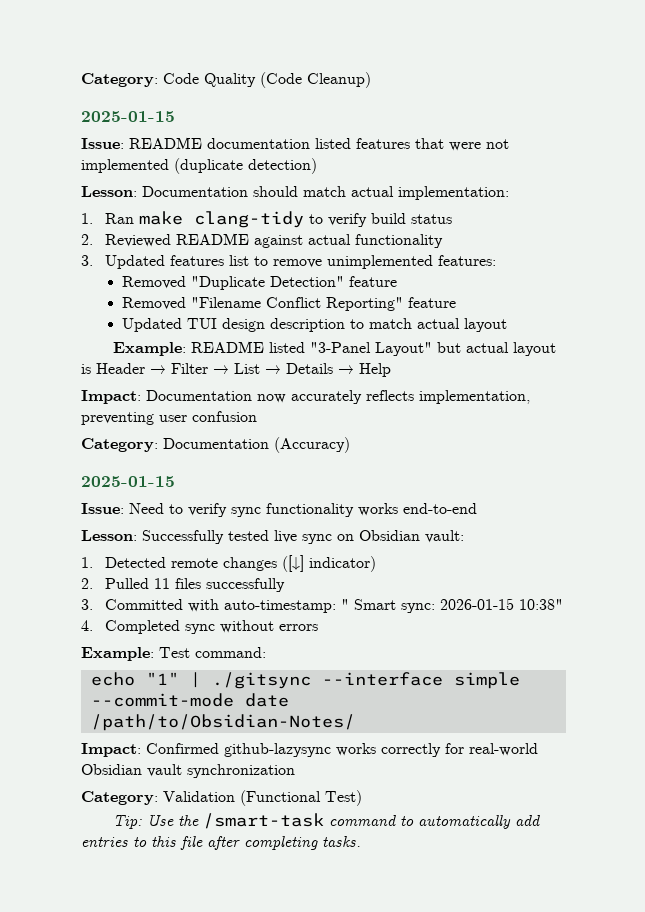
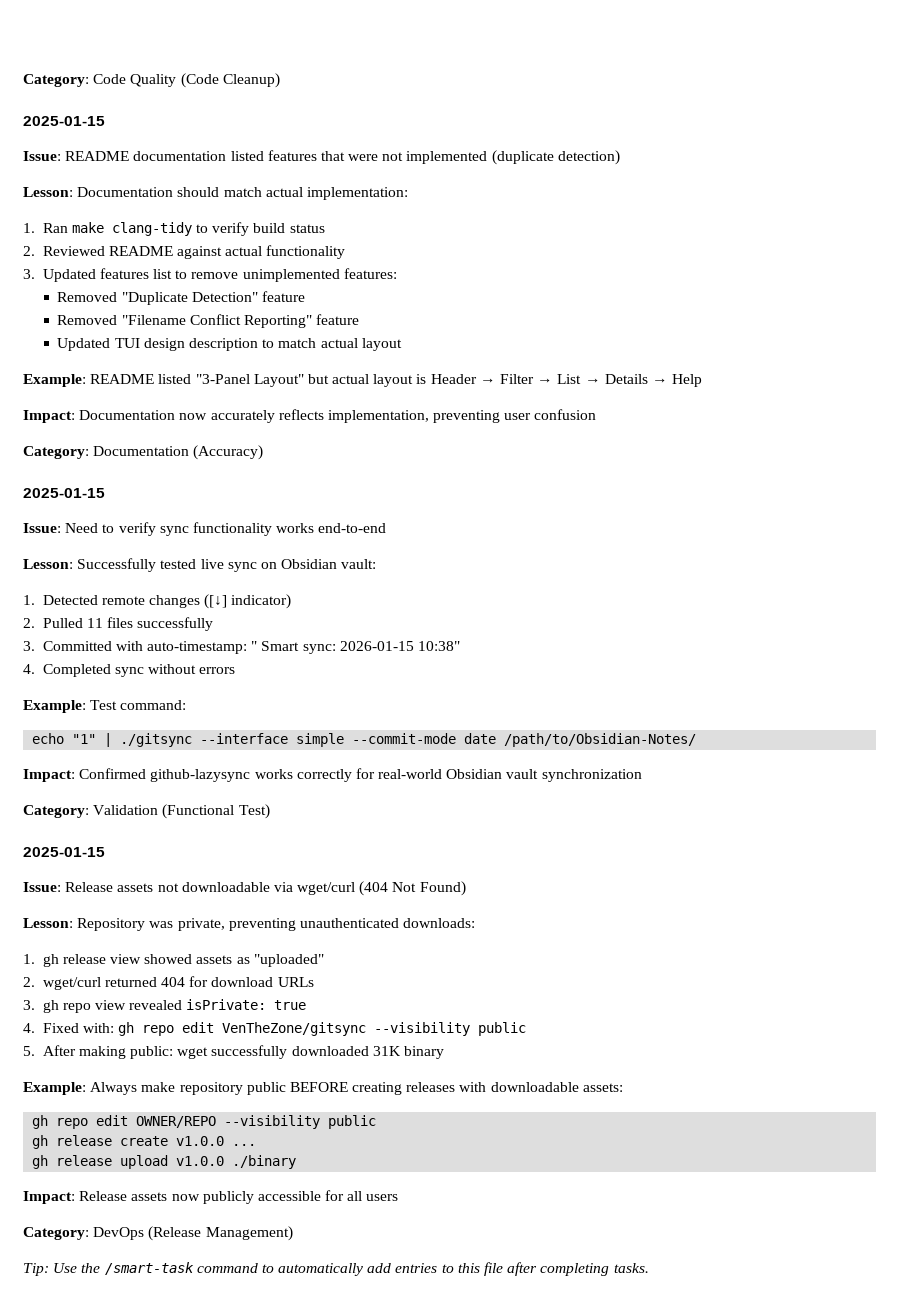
  Category: Validation (Functional Test)
+ 2025-01-15
+ Issue: Release assets not downloadable via wget/curl (404 Not Found)
+ Lesson: Repository was private, preventing unauthenticated downloads:
+ 1. gh release view showed assets as "uploaded"
+ 2. wget/curl returned 404 for download URLs
+ 3. gh repo view revealed isPrivate: true
+ 4. Fixed with: gh repo edit VenTheZone/gitsync --visibility public
+ 5. After making public: wget successfully downloaded 31K binary
+ Example: Always make repository public BEFORE creating releases with downloadable assets:
+ gh repo edit OWNER/REPO --visibility public
+ gh release create v1.0.0 ...
+ gh release upload v1.0.0 ./binary
+ Impact: Release assets now publicly accessible for all users
+ Category: DevOps (Release Management)

